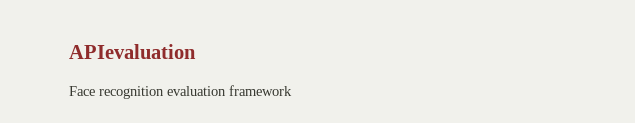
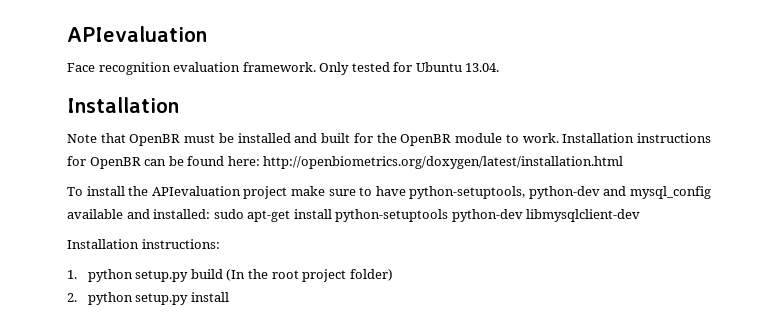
- Face recognition evaluation framework
+ Face recognition evaluation framework. Only tested for Ubuntu 13.04.
+ Installation
+ Note that OpenBR must be installed and built for the OpenBR module to work. Installation instructions for OpenBR can be found here: http://openbiometrics.org/doxygen/latest/installation.html
+ To install the APIevaluation project make sure to have python-setuptools, python-dev and mysql_config available and installed: sudo apt-get install python-setuptools python-dev libmysqlclient-dev
+ Installation instructions:
+ 1. python setup.py build (In the root project folder)
+ 2. python setup.py install

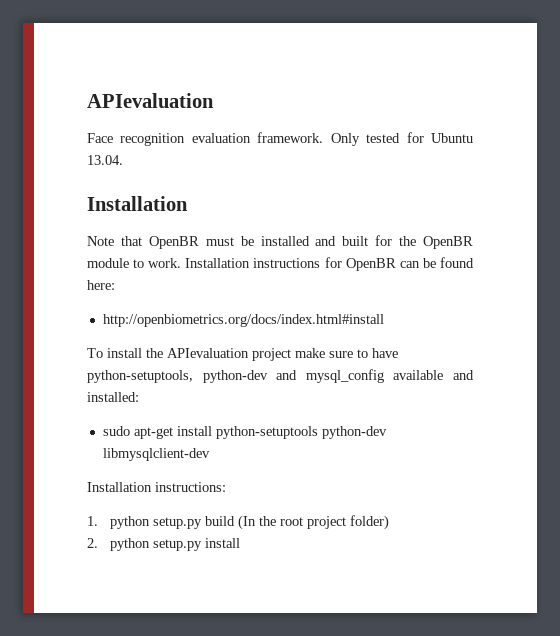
- Installation instructions for OpenBR can be found here: http://openbiometrics.org/doxygen/latest/installation.html
+ Installation instructions for OpenBR can be found here:
+ http://openbiometrics.org/docs/index.html#install
- To install the APIevaluation project make sure to have python-setuptools, python-dev and mysql_config available and installed: sudo apt-get install python-setuptools python-dev libmysqlclient-dev
+ To install the APIevaluation project make sure to have python-setuptools, python-dev and mysql_config available and installed:
+ sudo apt-get install python-setuptools python-dev libmysqlclient-dev

